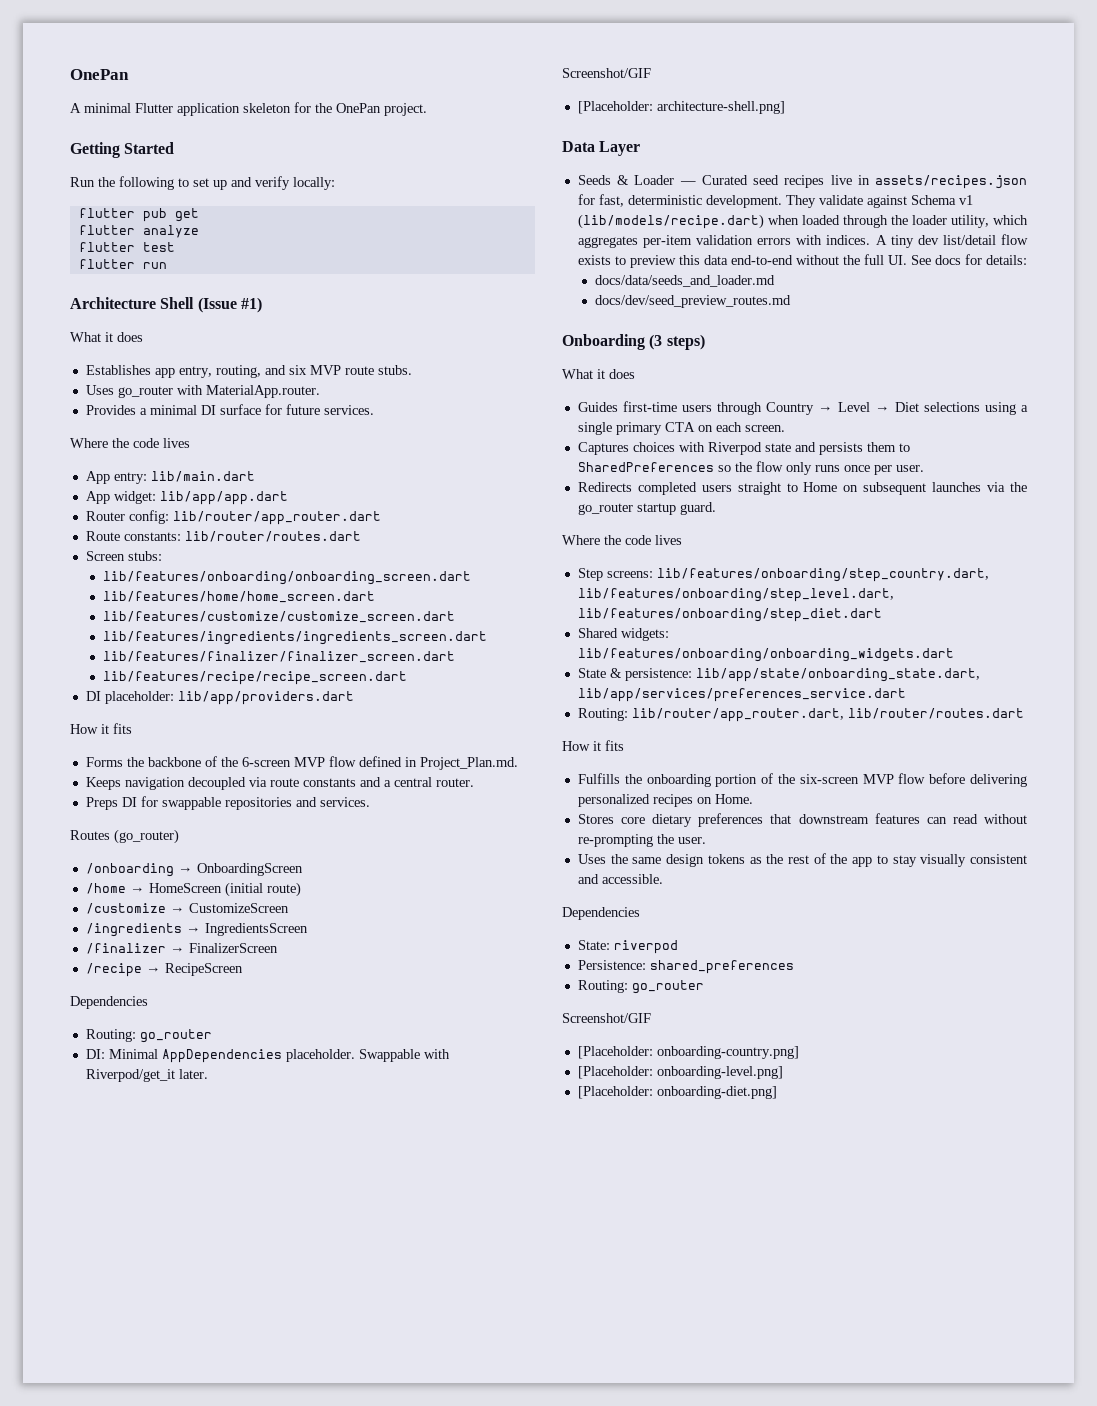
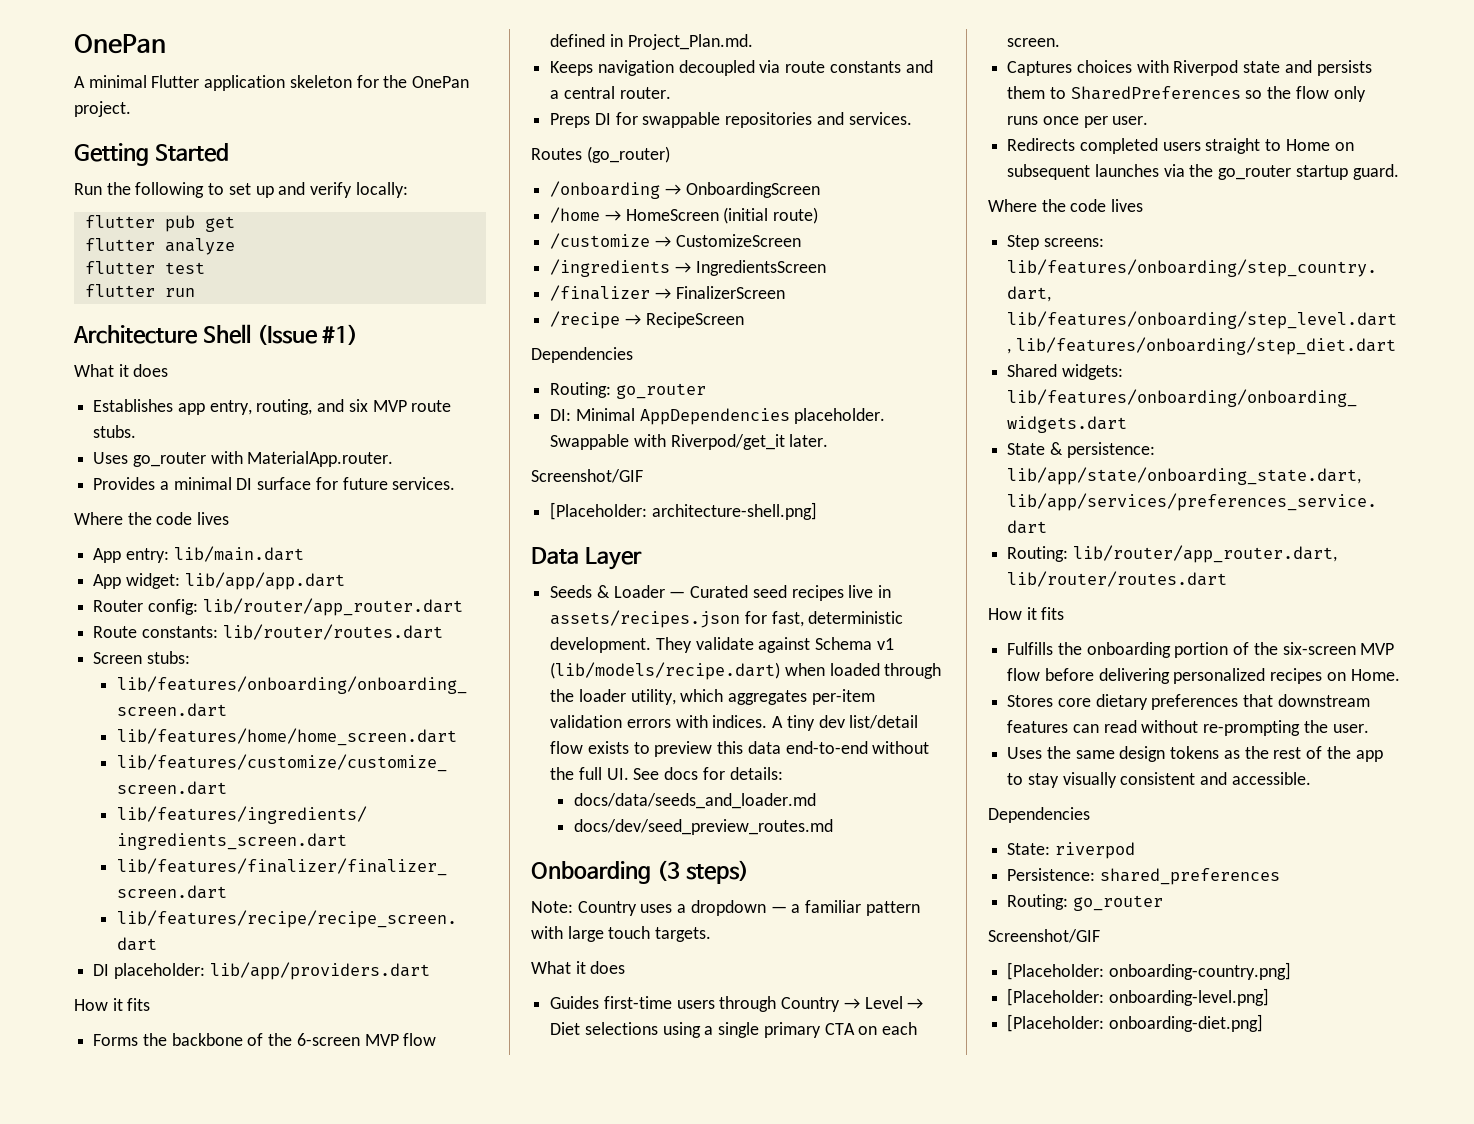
+ Note: Country uses a dropdown — a familiar pattern with large touch targets.

